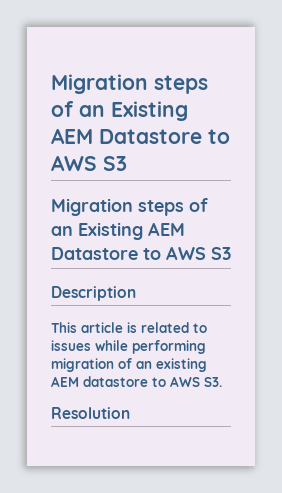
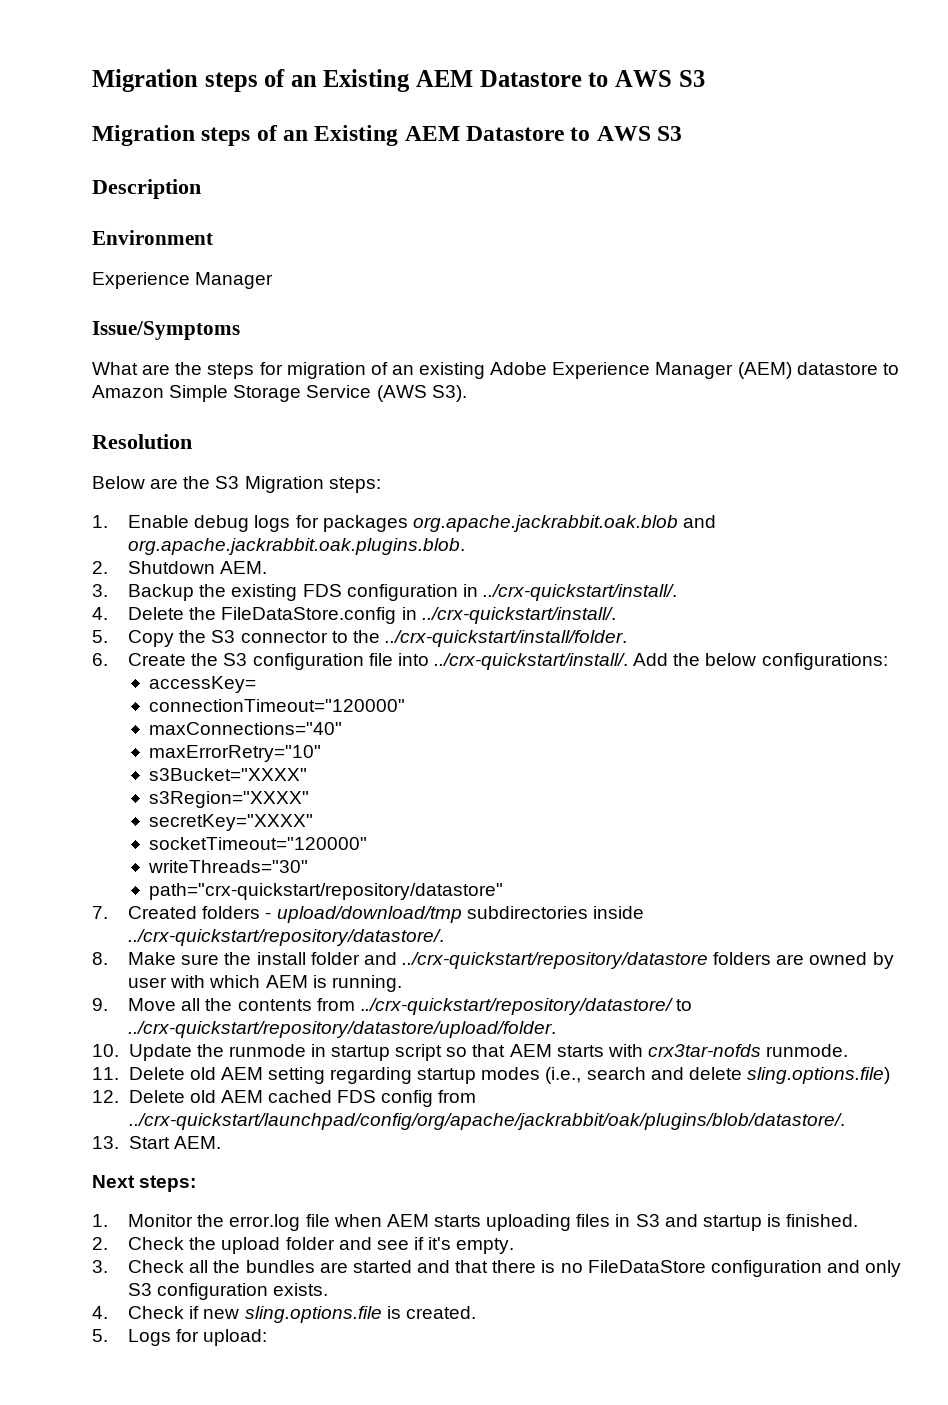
- This article is related to issues while performing migration of an existing AEM datastore to AWS S3.
+ Environment
+ Experience Manager
+ Issue/Symptoms
+ What are the steps for migration of an existing Adobe Experience Manager (AEM) datastore to Amazon Simple Storage Service (AWS S3).
  Resolution
+ Below are the S3 Migration steps:
+ 1. Enable debug logs for packages org.apache.jackrabbit.oak.blob and org.apache.jackrabbit.oak.plugins.blob.
+ 2. Shutdown AEM.
+ 3. Backup the existing FDS configuration in ../crx-quickstart/install/.
+ 4. Delete the FileDataStore.config in ../crx-quickstart/install/.
+ 5. Copy the S3 connector to the ../crx-quickstart/install/folder.
+ 6. Create the S3 configuration file into ../crx-quickstart/install/. Add the below configurations:
+ accessKey=
+ connectionTimeout="120000"
+ maxConnections="40"
+ maxErrorRetry="10"
+ s3Bucket="XXXX"
+ s3Region="XXXX"
+ secretKey="XXXX"
+ socketTimeout="120000"
+ writeThreads="30"
+ path="crx-quickstart/repository/datastore"
+ 7. Created folders - upload/download/tmp subdirectories inside ../crx-quickstart/repository/datastore/.
+ 8. Make sure the install folder and ../crx-quickstart/repository/datastore folders are owned by user with which AEM is running.
+ 9. Move all the contents from ../crx-quickstart/repository/datastore/ to ../crx-quickstart/repository/datastore/upload/folder.
+ 10. Update the runmode in startup script so that AEM starts with crx3tar-nofds runmode.
+ 11. Delete old AEM setting regarding startup modes (i.e., search and delete sling.options.file)
+ 12. Delete old AEM cached FDS config from ../crx-quickstart/launchpad/config/org/apache/jackrabbit/oak/plugins/blob/datastore/.
+ 13. Start AEM.
+ Next steps:
+ 1. Monitor the error.log file when AEM starts uploading files in S3 and startup is finished.
+ 2. Check the upload folder and see if it's empty.
+ 3. Check all the bundles are started and that there is no FileDataStore configuration and only S3 configuration exists.
+ 4. Check if new sling.options.file is created.
+ 5. Logs for upload:

